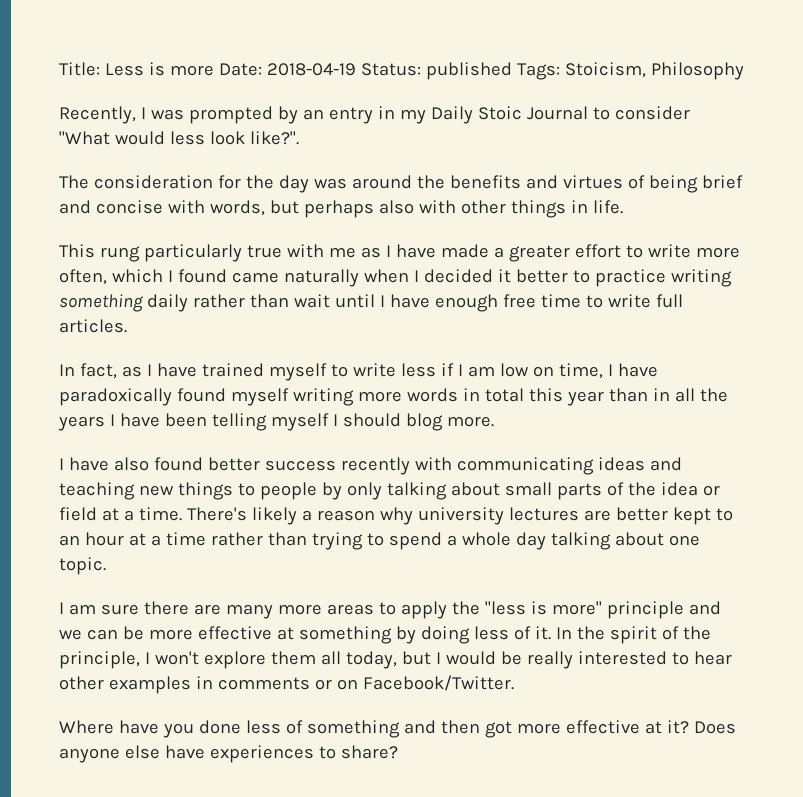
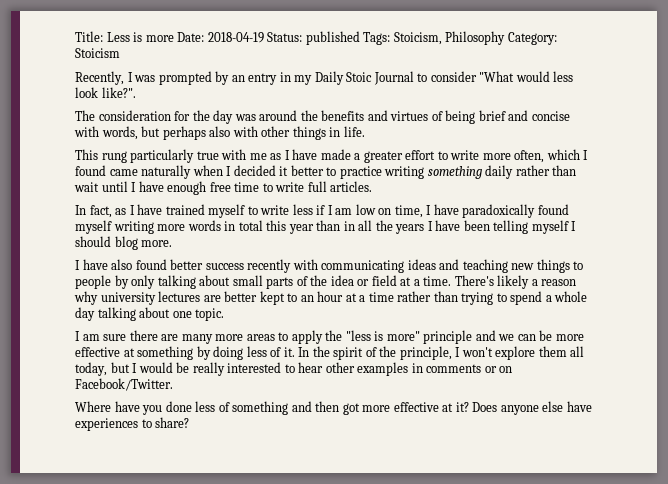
- Title: Less is more Date: 2018-04-19 Status: published Tags: Stoicism, Philosophy
+ Title: Less is more Date: 2018-04-19 Status: published Tags: Stoicism, Philosophy Category: Stoicism

